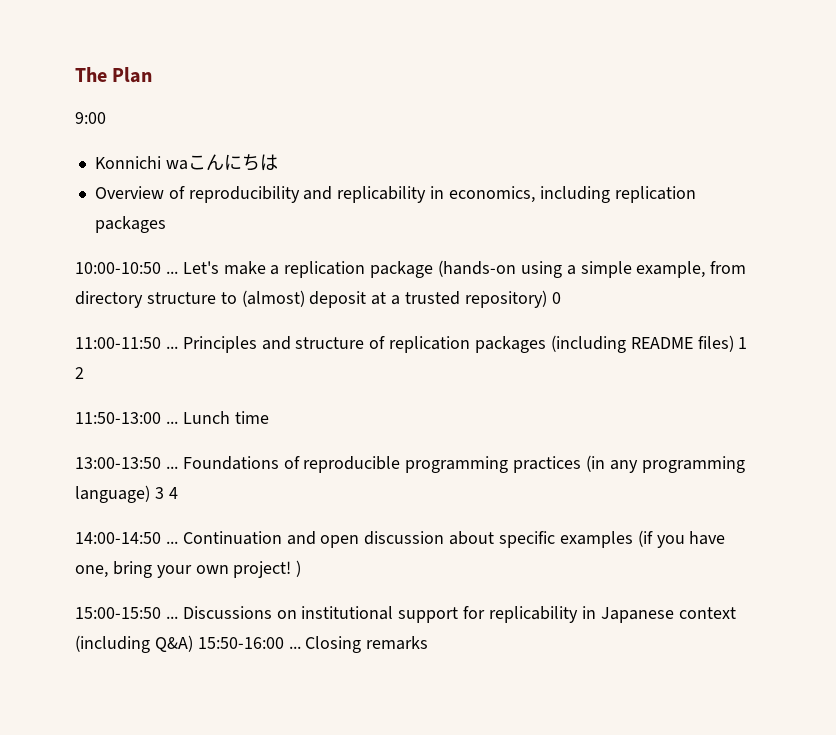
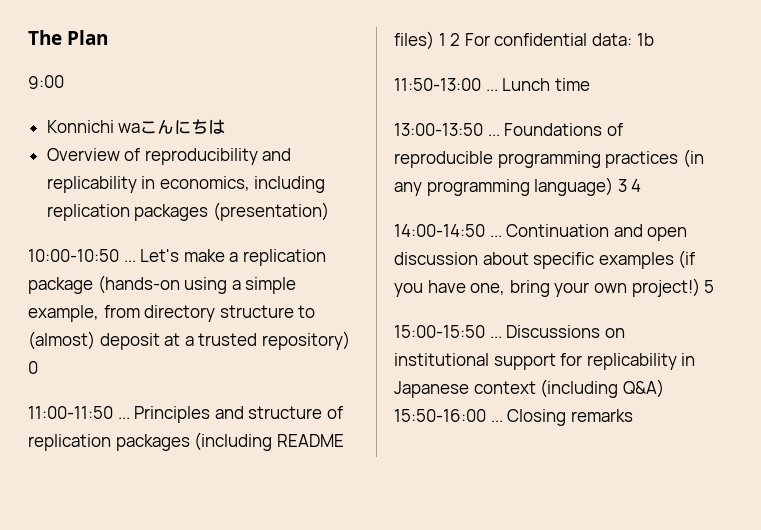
- Overview of reproducibility and replicability in economics, including replication packages
+ Overview of reproducibility and replicability in economics, including replication packages (presentation)
- Principles and structure of replication packages (including README files) 1 2
+ Principles and structure of replication packages (including README files) 1 2 For confidential data: 1b
- Continuation and open discussion about specific examples (if you have one, bring your own project! )
+ Continuation and open discussion about specific examples (if you have one, bring your own project!) 5

